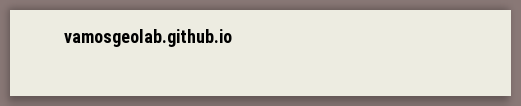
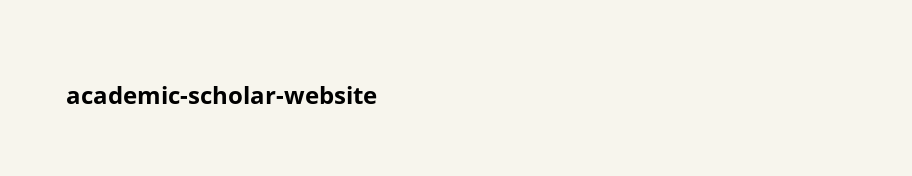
- vamosgeolab.github.io
+ academic-scholar-website

